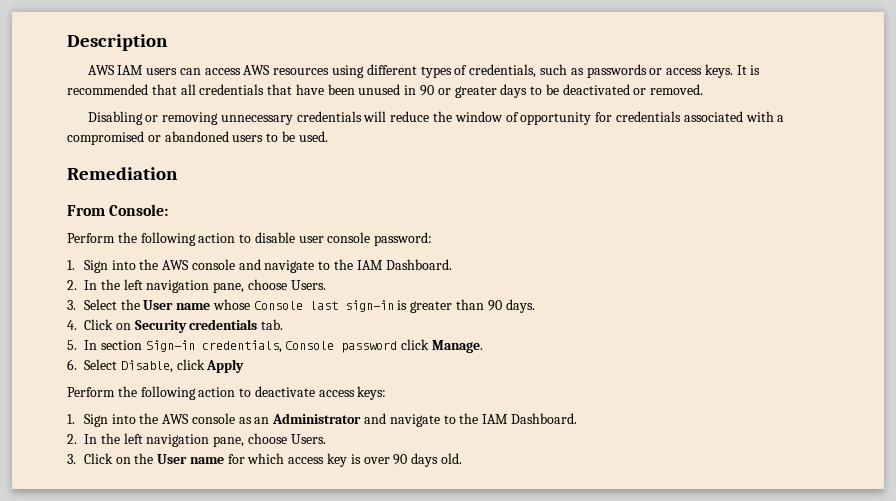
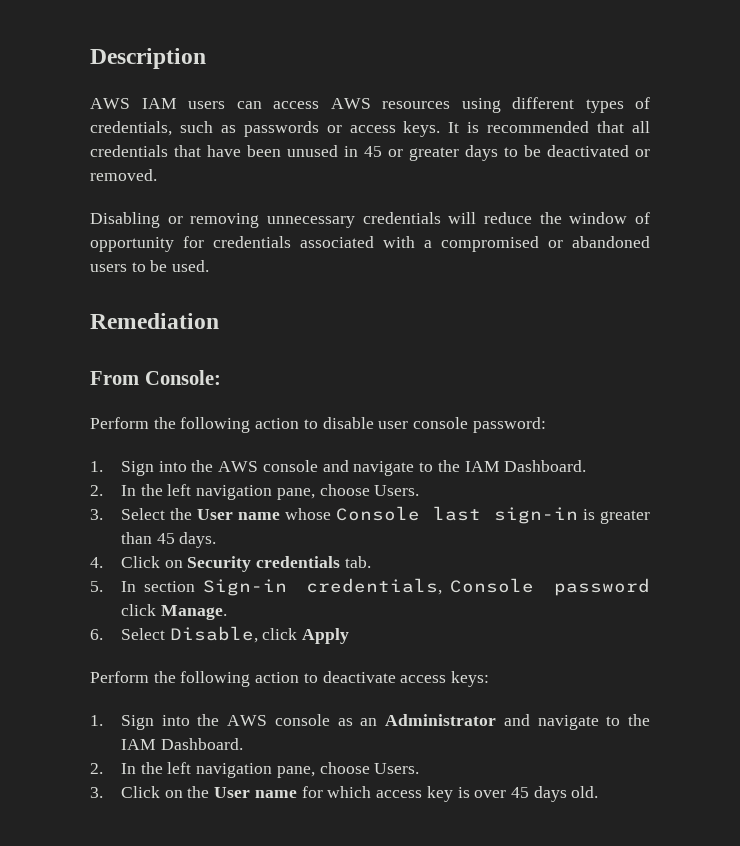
- It is recommended that all credentials that have been unused in 90 or greater days to be deactivated or removed.
+ It is recommended that all credentials that have been unused in 45 or greater days to be deactivated or removed.
- 3. Select the User name whose Console last sign-in is greater than 90 days.
+ 3. Select the User name whose Console last sign-in is greater than 45 days.
- 3. Click on the User name for which access key is over 90 days old.
+ 3. Click on the User name for which access key is over 45 days old.

